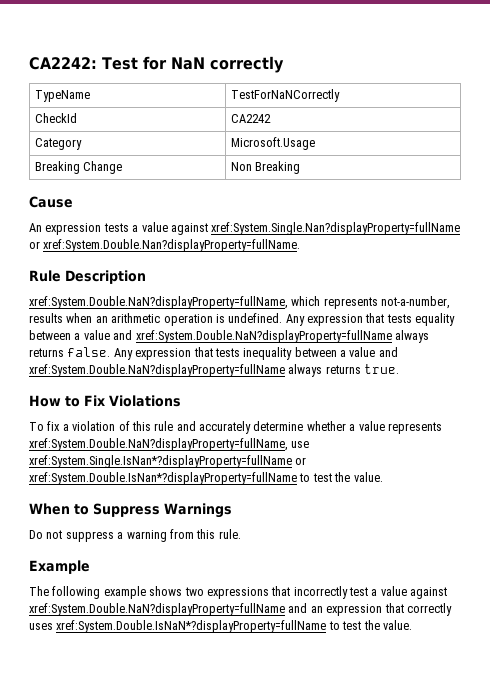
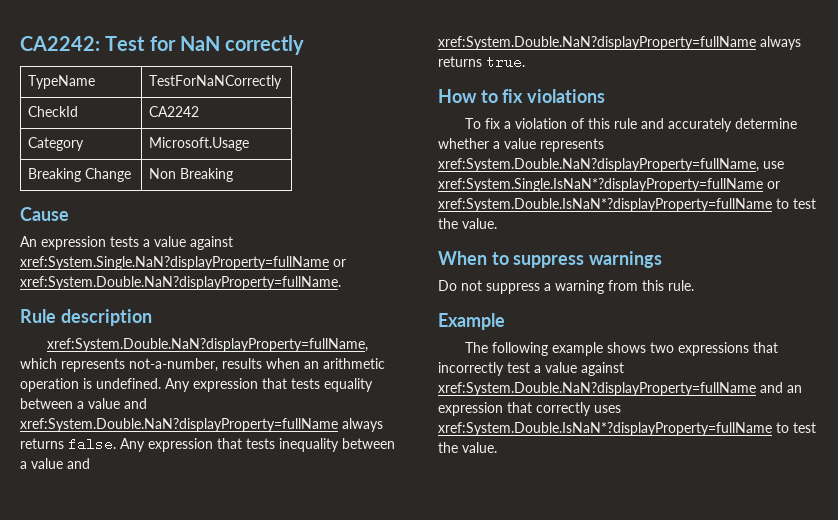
- An expression tests a value against xref:System.Single.Nan?displayProperty=fullName or xref:System.Double.Nan?displayProperty=fullName.
+ An expression tests a value against xref:System.Single.NaN?displayProperty=fullName or xref:System.Double.NaN?displayProperty=fullName.
- Rule Description
+ Rule description
- How to Fix Violations
+ How to fix violations
- To fix a violation of this rule and accurately determine whether a value represents xref:System.Double.NaN?displayProperty=fullName, use xref:System.Single.IsNan*?displayProperty=fullName or xref:System.Double.IsNan*?displayProperty=fullName to test the value.
+ To fix a violation of this rule and accurately determine whether a value represents xref:System.Double.NaN?displayProperty=fullName, use xref:System.Single.IsNaN*?displayProperty=fullName or xref:System.Double.IsNaN*?displayProperty=fullName to test the value.
- When to Suppress Warnings
+ When to suppress warnings

